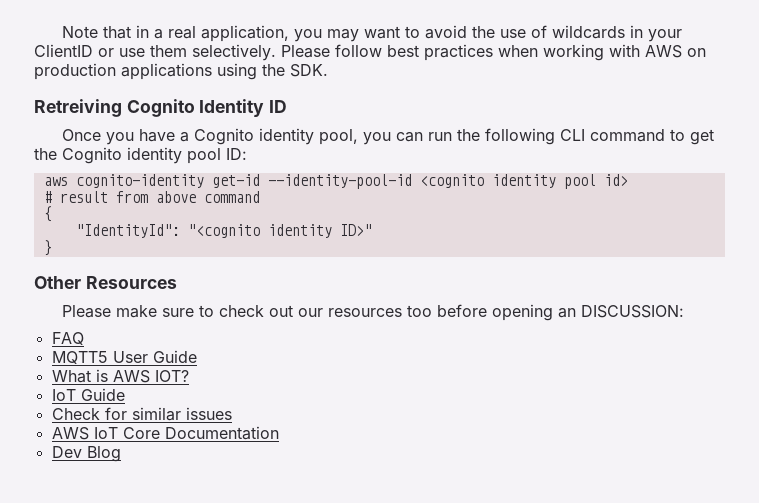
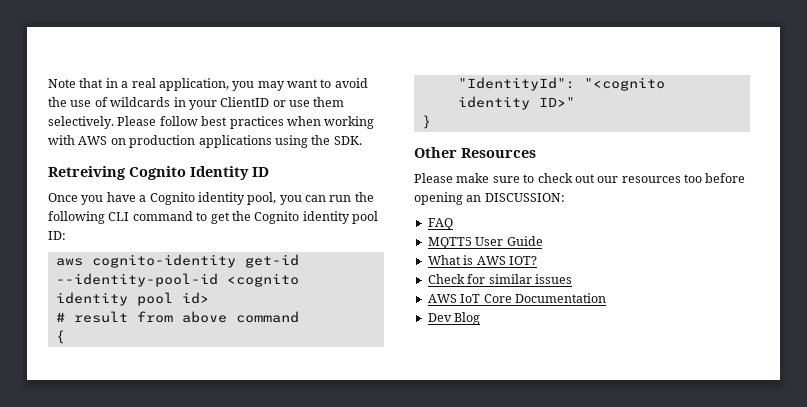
- IoT Guide

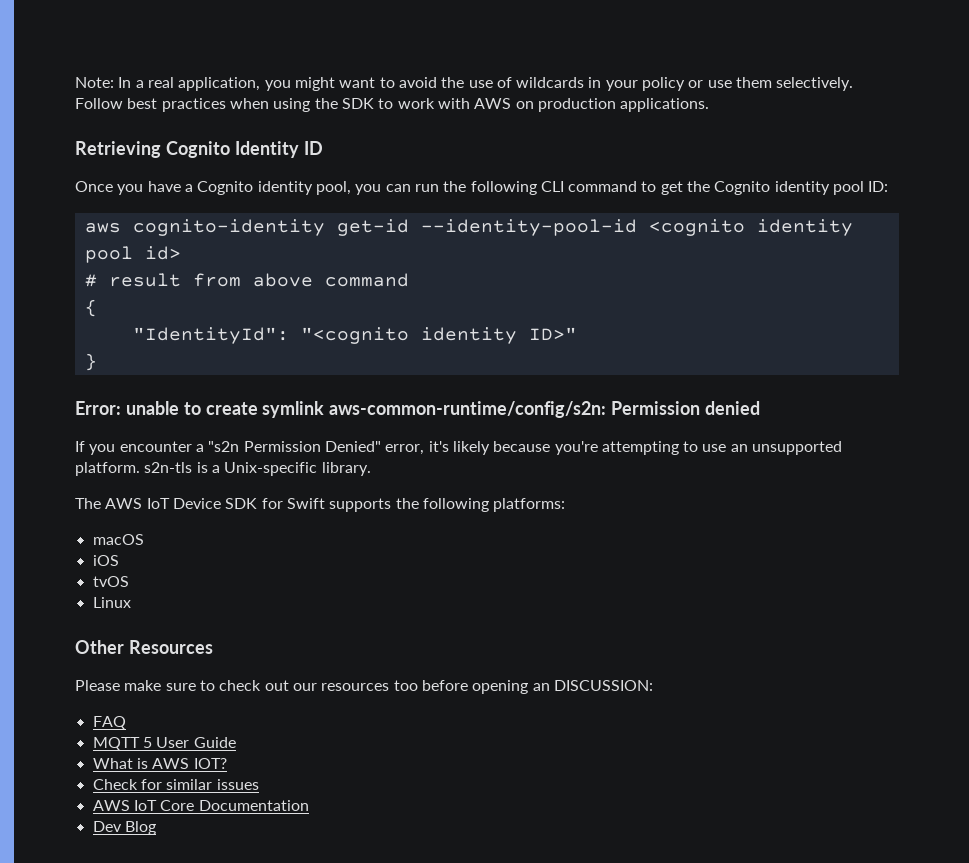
- Note that in a real application, you may want to avoid the use of wildcards in your ClientID or use them selectively.
+ Note: In a real application, you might want to avoid the use of wildcards in your policy or use them selectively.
- Please follow best practices when working with AWS on production applications using the SDK.
- Retreiving Cognito Identity ID
+ Follow best practices when using the SDK to work with AWS on production applications.
+ Retrieving Cognito Identity ID
+ Error: unable to create symlink aws-common-runtime/config/s2n: Permission denied
+ If you encounter a "s2n Permission Denied" error, it's likely because you're attempting to use an unsupported platform. s2n-tls is a Unix-specific library.
+ The AWS IoT Device SDK for Swift supports the following platforms:
+ macOS
+ iOS
+ tvOS
+ Linux
- MQTT5 User Guide
+ MQTT 5 User Guide

